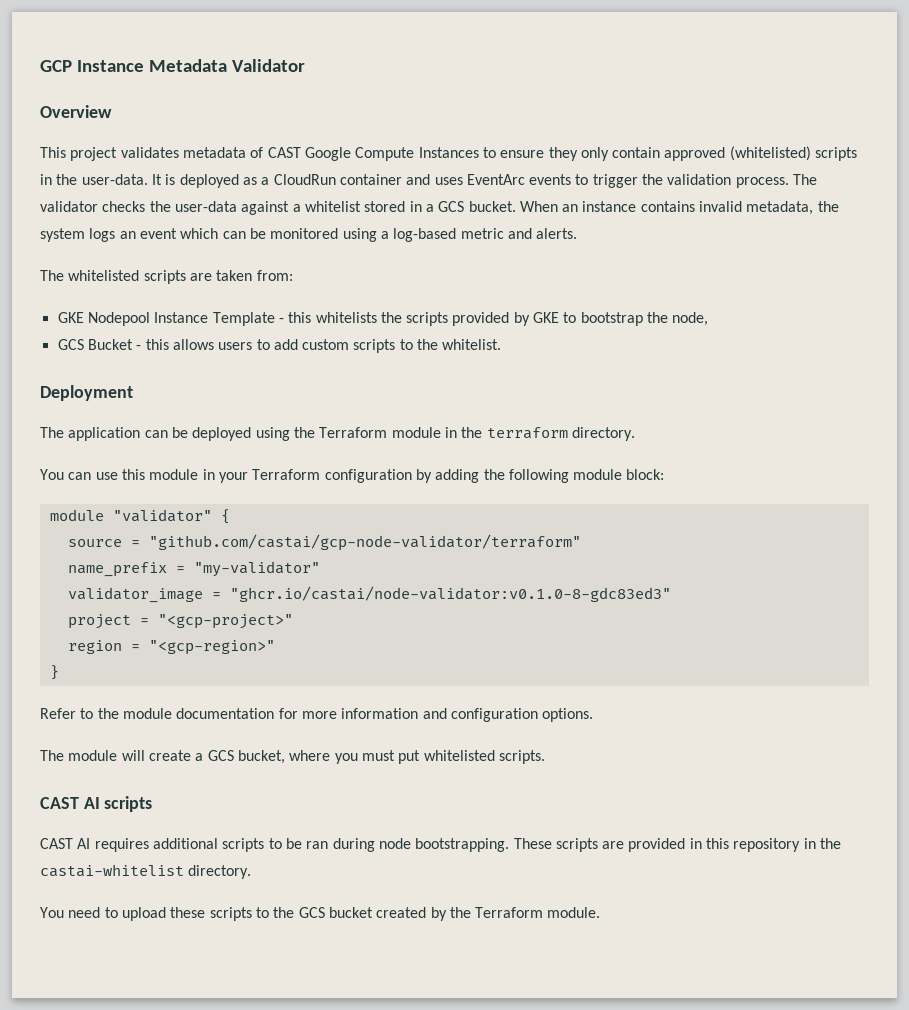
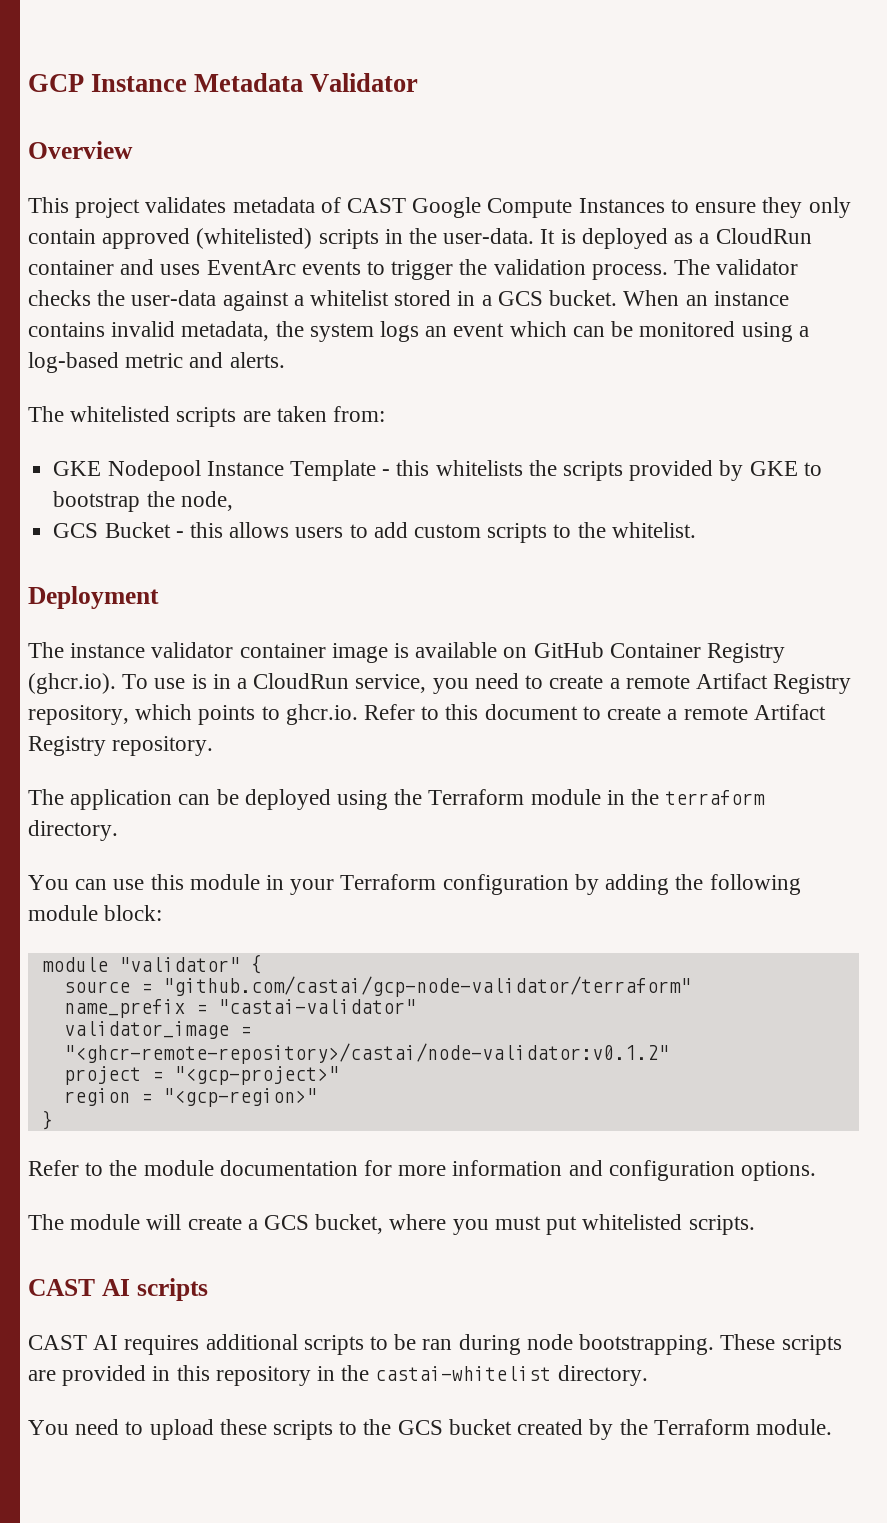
+ The instance validator container image is available on GitHub Container Registry (ghcr.io). To use is in a CloudRun service, you need to create a remote Artifact Registry repository, which points to ghcr.io. Refer to this document to create a remote Artifact Registry repository.
- name_prefix = "my-validator"
+ name_prefix = "castai-validator"
- validator_image = "ghcr.io/castai/node-validator:v0.1.0-8-gdc83ed3"
+ validator_image = "<ghcr-remote-repository>/castai/node-validator:v0.1.2"

